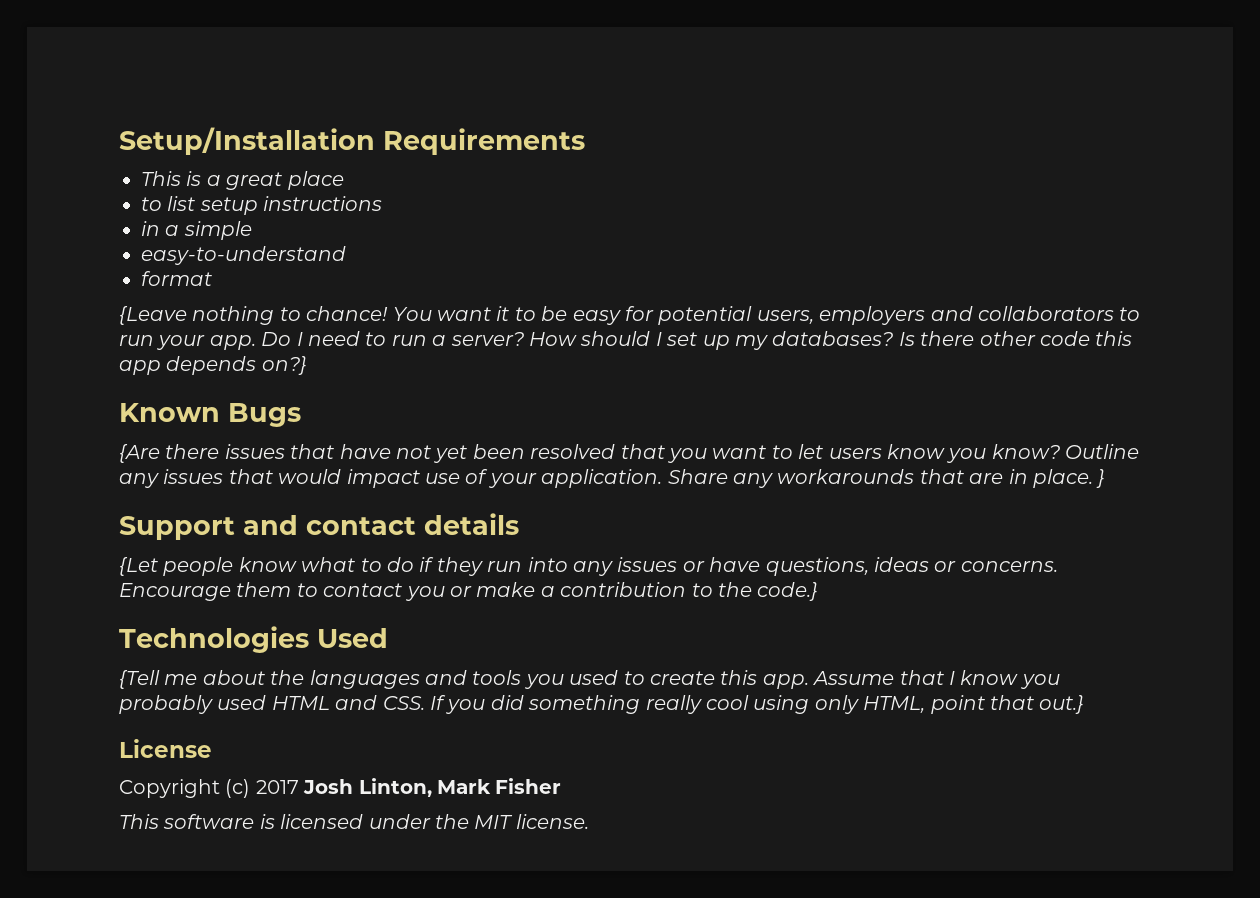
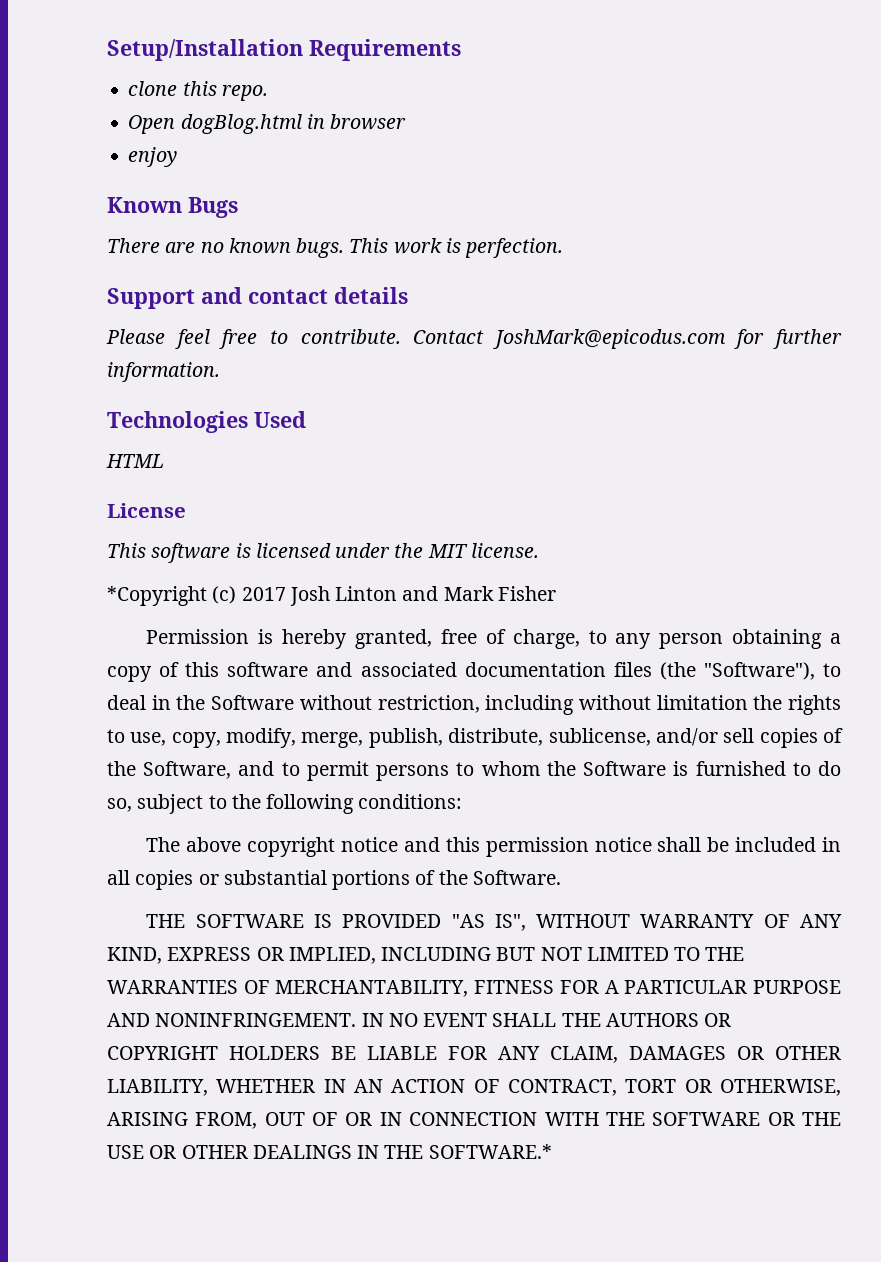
- This is a great place
- to list setup instructions
- in a simple
- easy-to-understand
- format
- {Leave nothing to chance! You want it to be easy for potential users, employers and collaborators to run your app. Do I need to run a server? How should I set up my databases? Is there other code this app depends on?}
+ clone this repo.
+ Open dogBlog.html in browser
+ enjoy
  Known Bugs
- {Are there issues that have not yet been resolved that you want to let users know you know? Outline any issues that would impact use of your application. Share any workarounds that are in place. }
+ There are no known bugs. This work is perfection.
  Support and contact details
- {Let people know what to do if they run into any issues or have questions, ideas or concerns. Encourage them to contact you or make a contribution to the code.}
+ Please feel free to contribute. Contact JoshMark@epicodus.com for further information.
  Technologies Used
- {Tell me about the languages and tools you used to create this app. Assume that I know you probably used HTML and CSS. If you did something really cool using only HTML, point that out.}
+ HTML
  License
- Copyright (c) 2017 Josh Linton, Mark Fisher
+ *Copyright (c) 2017 Josh Linton and Mark Fisher
+ Permission is hereby granted, free of charge, to any person obtaining a copy of this software and associated documentation files (the "Software"), to deal in the Software without restriction, including without limitation the rights to use, copy, modify, merge, publish, distribute, sublicense, and/or sell copies of the Software, and to permit persons to whom the Software is furnished to do so, subject to the following conditions:
+ The above copyright notice and this permission notice shall be included in all copies or substantial portions of the Software.
+ THE SOFTWARE IS PROVIDED "AS IS", WITHOUT WARRANTY OF ANY KIND, EXPRESS OR IMPLIED, INCLUDING BUT NOT LIMITED TO THE WARRANTIES OF MERCHANTABILITY, FITNESS FOR A PARTICULAR PURPOSE AND NONINFRINGEMENT. IN NO EVENT SHALL THE AUTHORS OR COPYRIGHT HOLDERS BE LIABLE FOR ANY CLAIM, DAMAGES OR OTHER LIABILITY, WHETHER IN AN ACTION OF CONTRACT, TORT OR OTHERWISE, ARISING FROM, OUT OF OR IN CONNECTION WITH THE SOFTWARE OR THE USE OR OTHER DEALINGS IN THE SOFTWARE.*

